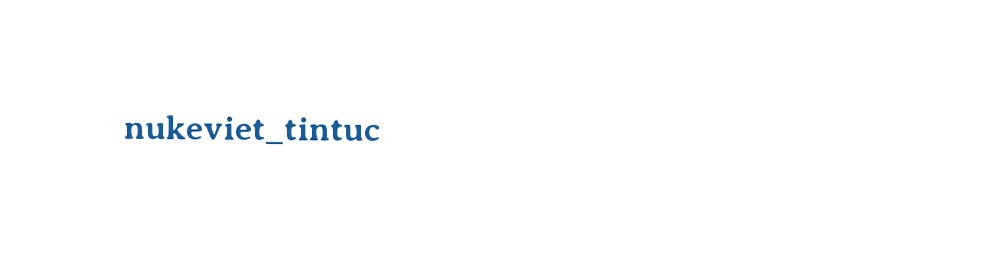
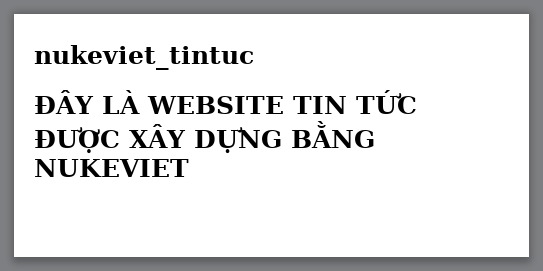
+ ĐÂY LÀ WEBSITE TIN TỨC ĐƯỢC XÂY DỰNG BẰNG NUKEVIET

